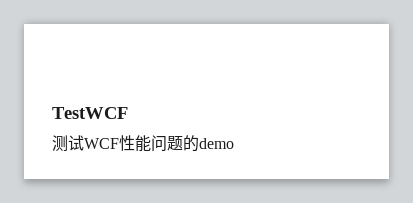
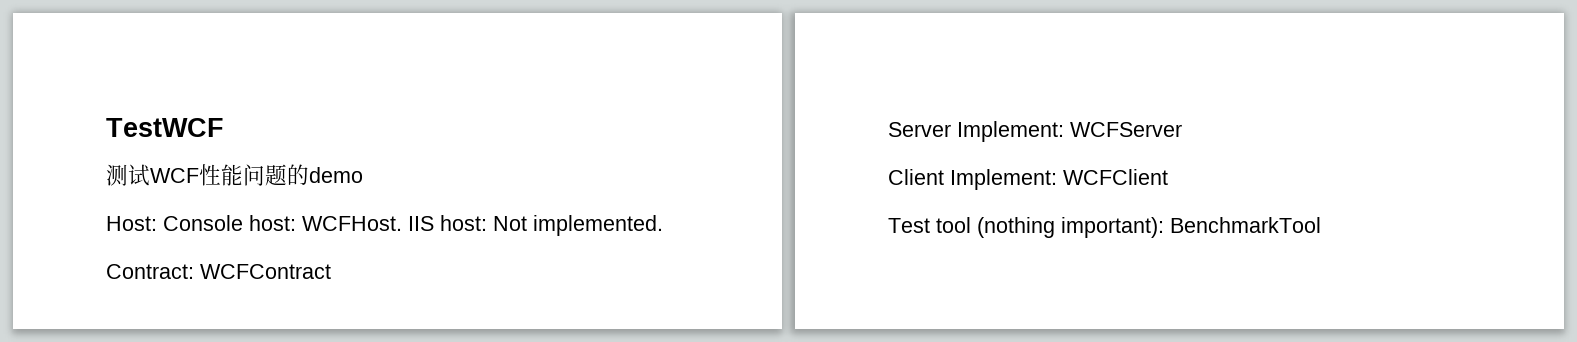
+ Host: Console host: WCFHost. IIS host: Not implemented.
+ Contract: WCFContract
+ Server Implement: WCFServer
+ Client Implement: WCFClient
+ Test tool (nothing important): BenchmarkTool

